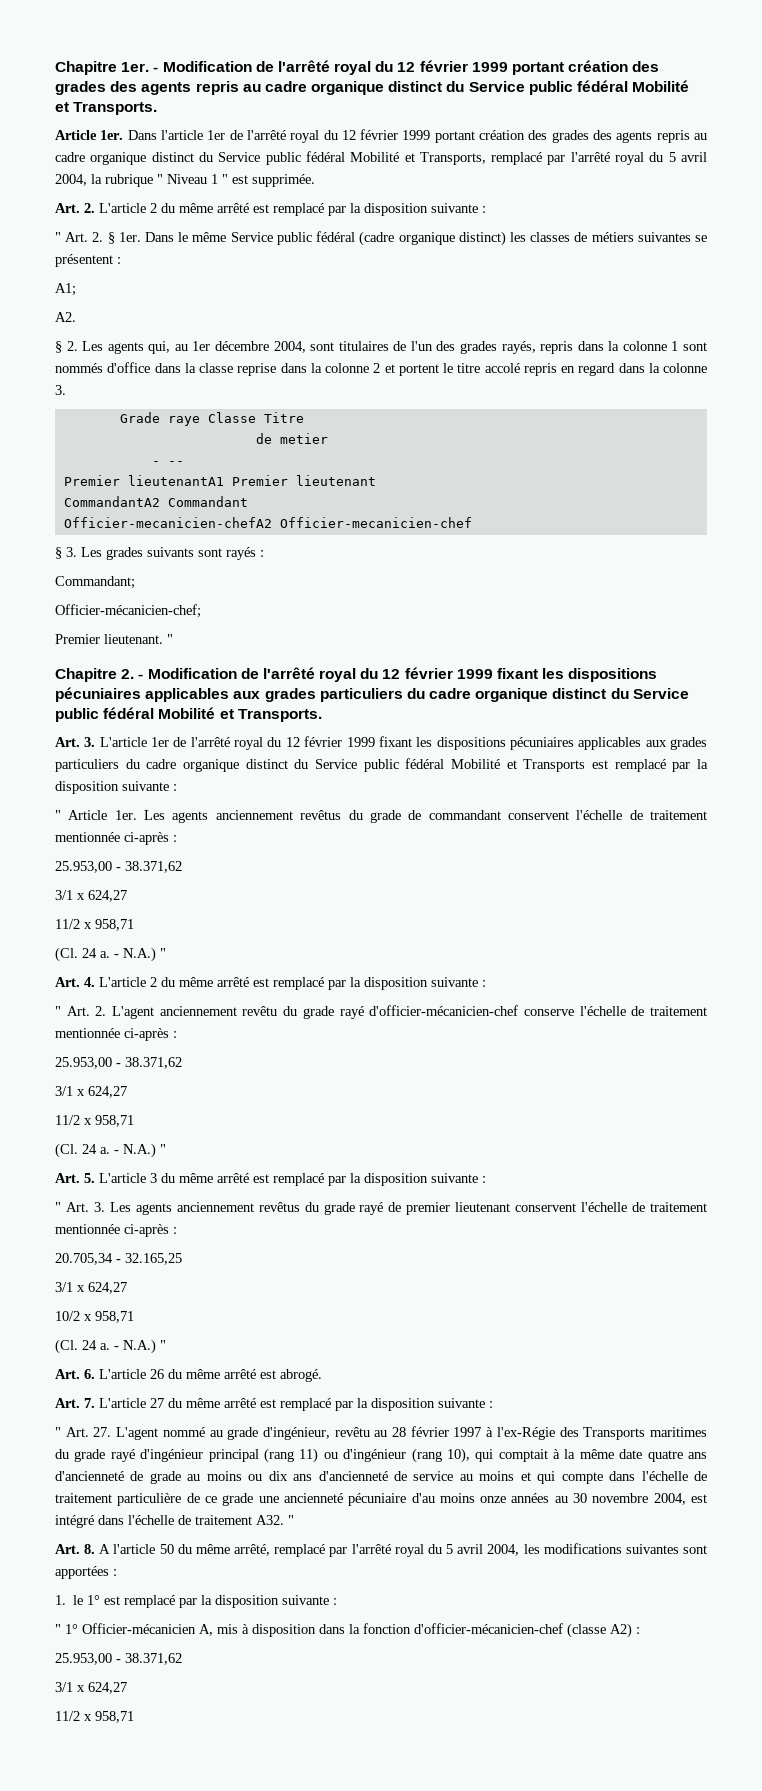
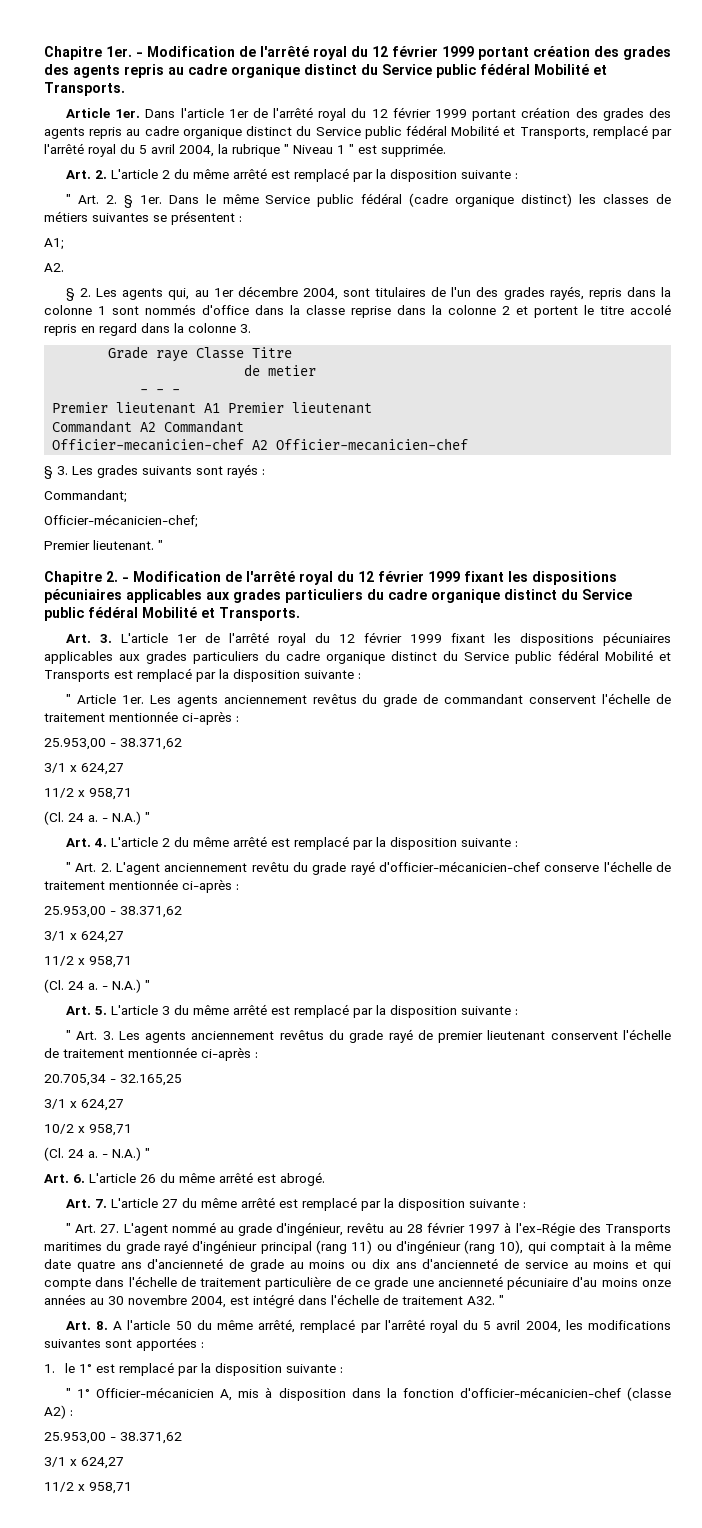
- - --
- Premier lieutenantA1 Premier lieutenant
+ - - -
+ Premier lieutenant A1 Premier lieutenant
- CommandantA2 Commandant
+ Commandant A2 Commandant
- Officier-mecanicien-chefA2 Officier-mecanicien-chef
+ Officier-mecanicien-chef A2 Officier-mecanicien-chef

